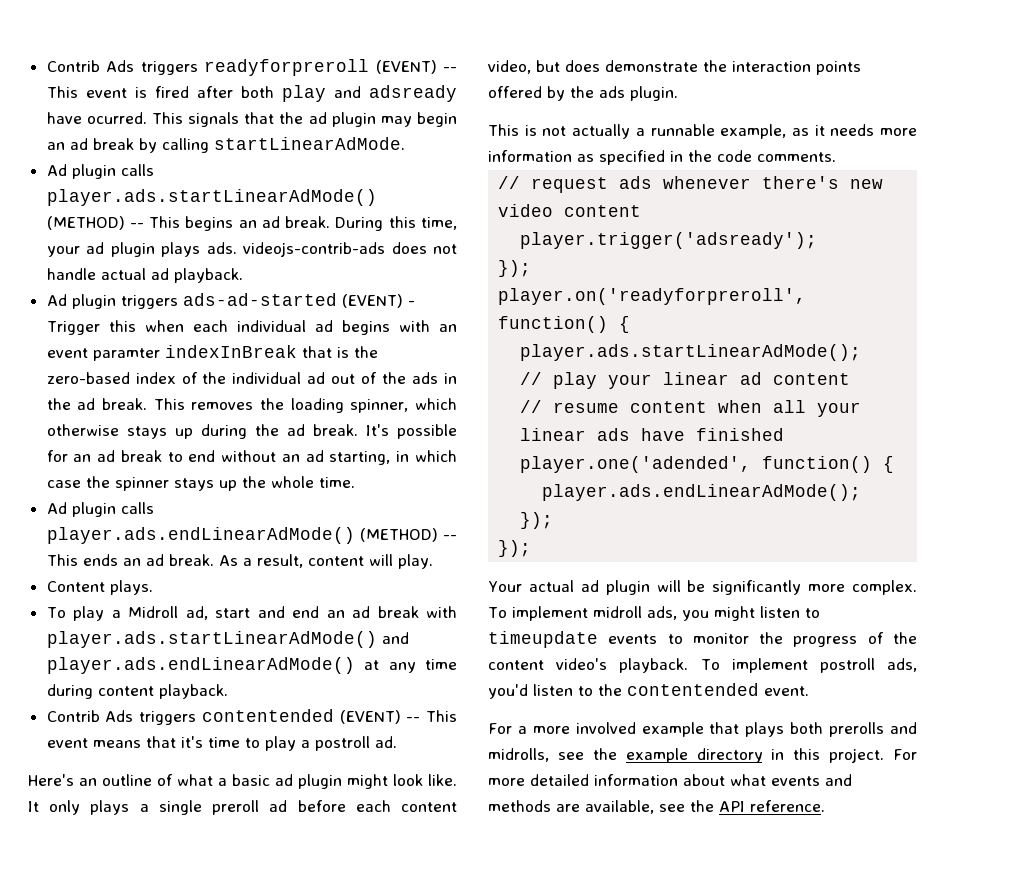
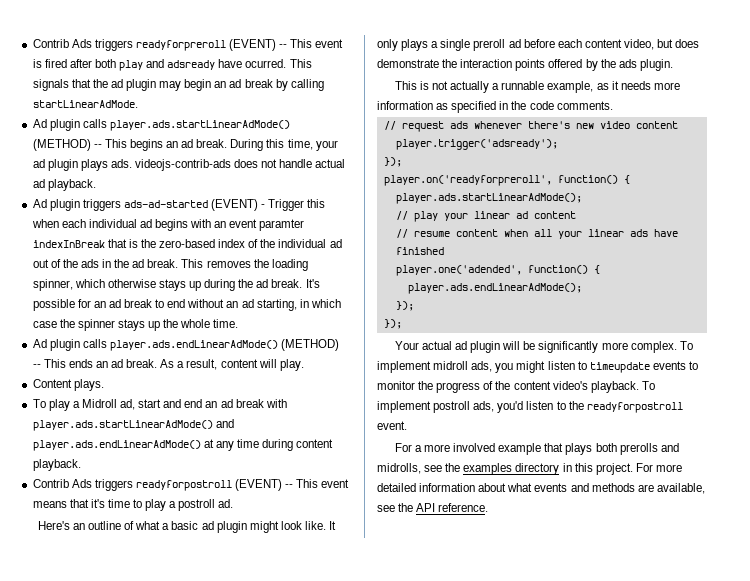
- Contrib Ads triggers contentended (EVENT) -- This event means that it's time to play a postroll ad.
+ Contrib Ads triggers readyforpostroll (EVENT) -- This event means that it's time to play a postroll ad.
- To implement postroll ads, you'd listen to the contentended event.
+ To implement postroll ads, you'd listen to the readyforpostroll event.
- For a more involved example that plays both prerolls and midrolls, see the example directory in this project.
+ For a more involved example that plays both prerolls and midrolls, see the examples directory in this project.

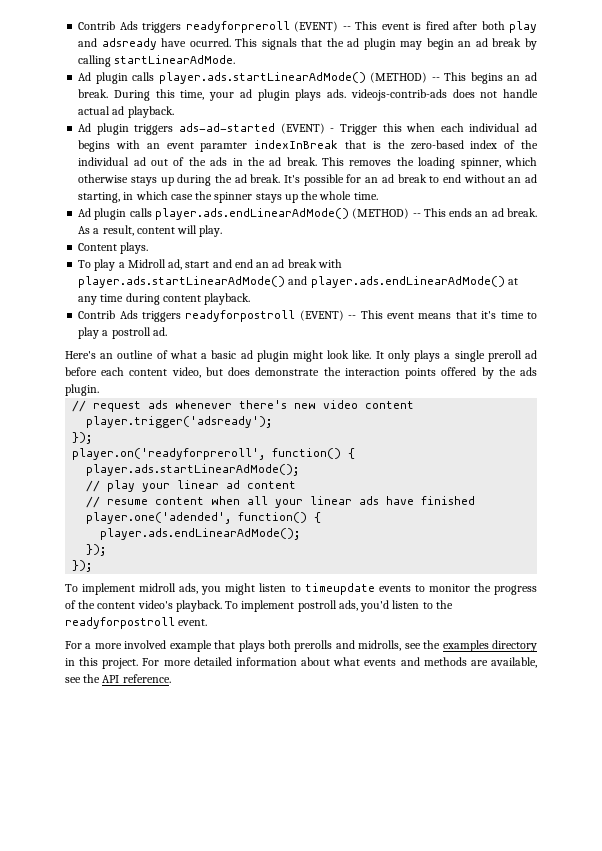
- This is not actually a runnable example, as it needs more information as specified in the code comments.
- Your actual ad plugin will be significantly more complex.

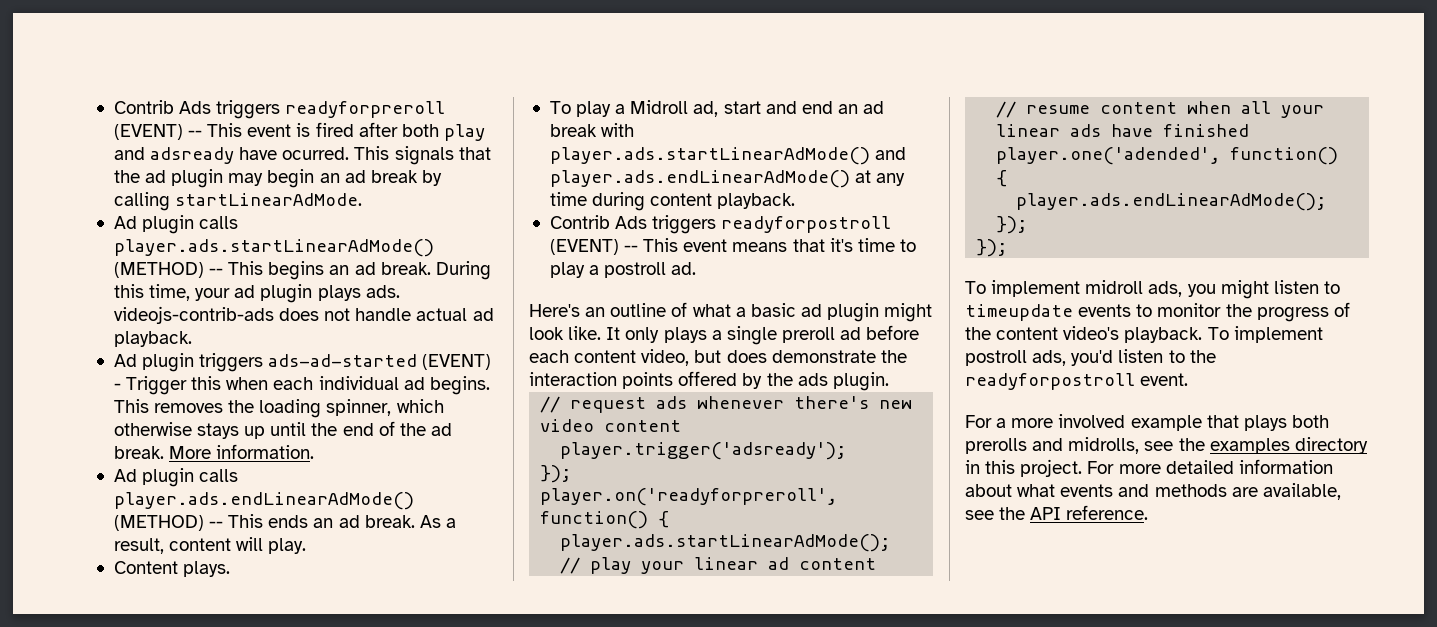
- Ad plugin triggers ads-ad-started (EVENT) - Trigger this when each individual ad begins with an event paramter indexInBreak that is the zero-based index of the individual ad out of the ads in the ad break.
+ Ad plugin triggers ads-ad-started (EVENT) - Trigger this when each individual ad begins.
- This removes the loading spinner, which otherwise stays up during the ad break. It's possible for an ad break to end without an ad starting, in which case the spinner stays up the whole time.
+ This removes the loading spinner, which otherwise stays up until the end of the ad break. More information.

